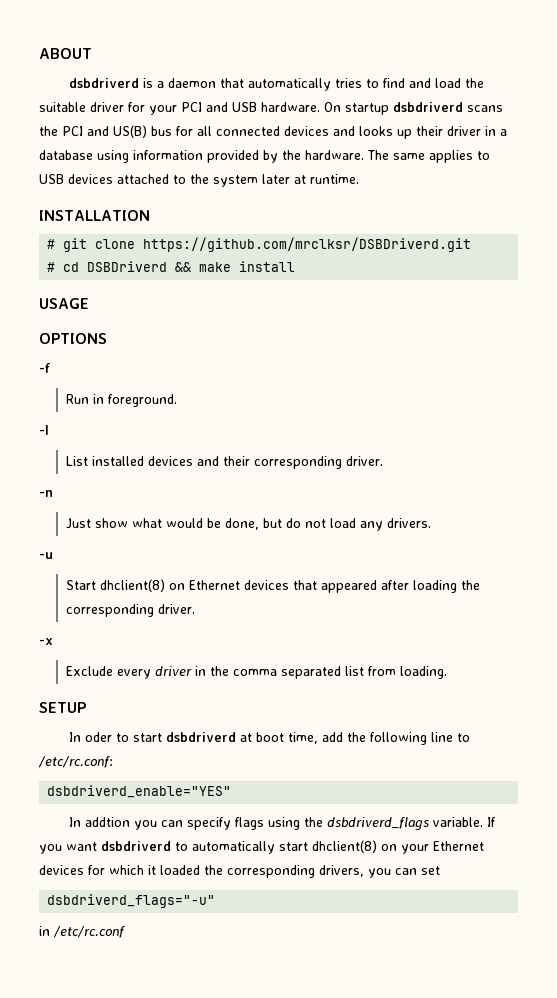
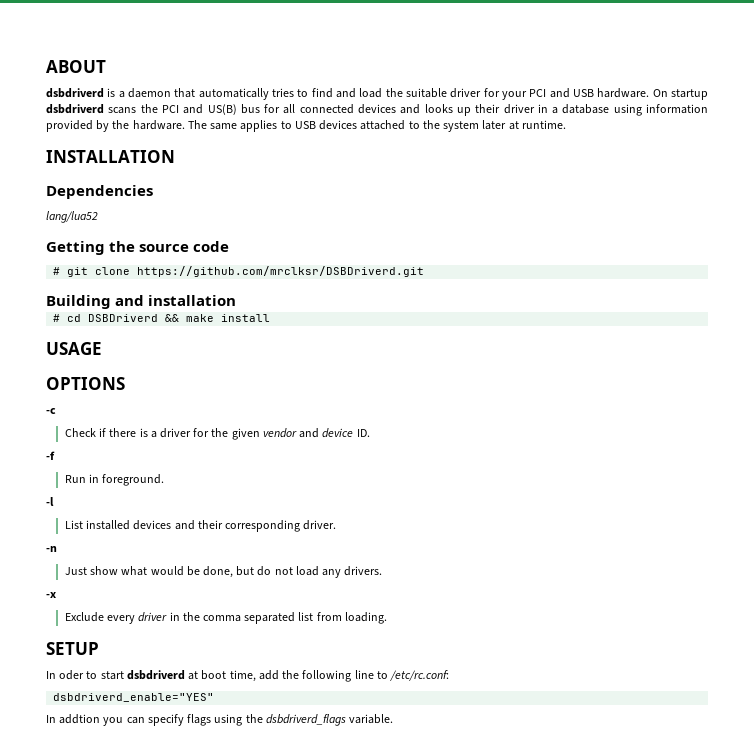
+ Dependencies
+ lang/lua52
+ Getting the source code
+ Building and installation
+ -c
+ Check if there is a driver for the given vendor and device ID.
- -u
- Start dhclient(8) on Ethernet devices that appeared after loading the corresponding driver.
- If you want dsbdriverd to automatically start dhclient(8) on your Ethernet devices for which it loaded the corresponding drivers, you can set
- dsbdriverd_flags="-u"
- in /etc/rc.conf

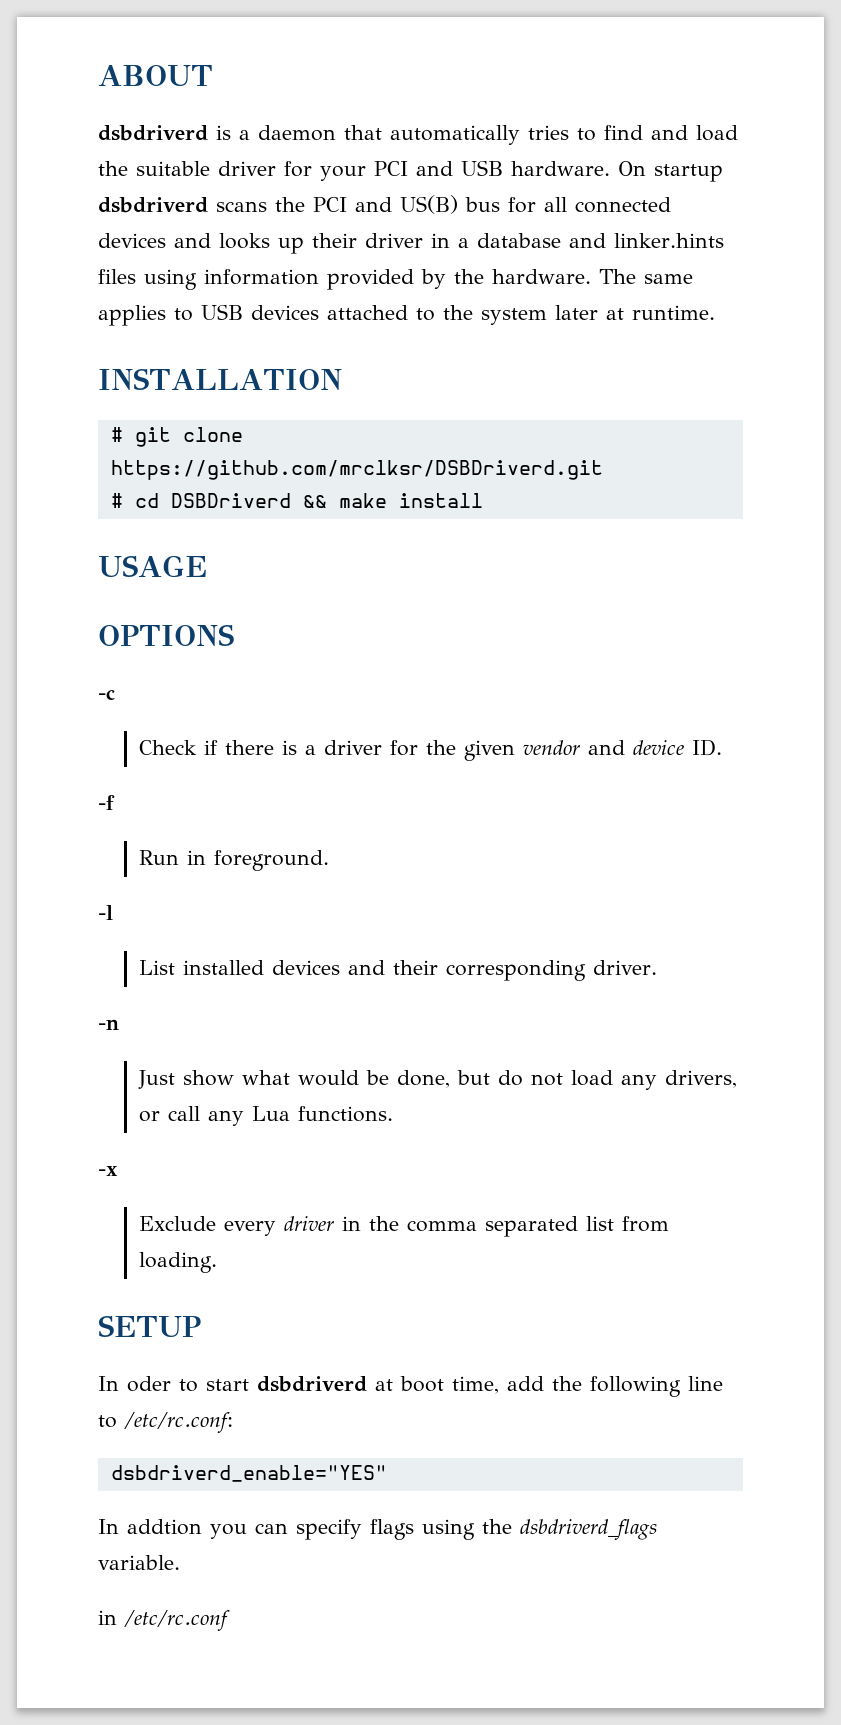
- On startup dsbdriverd scans the PCI and US(B) bus for all connected devices and looks up their driver in a database using information provided by the hardware.
+ On startup dsbdriverd scans the PCI and US(B) bus for all connected devices and looks up their driver in a database and linker.hints files using information provided by the hardware.
- Dependencies
- lang/lua52
- Getting the source code
- Building and installation
- Just show what would be done, but do not load any drivers.
+ Just show what would be done, but do not load any drivers, or call any Lua functions.
+ in /etc/rc.conf

